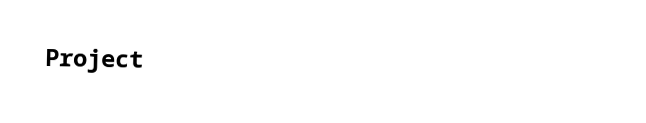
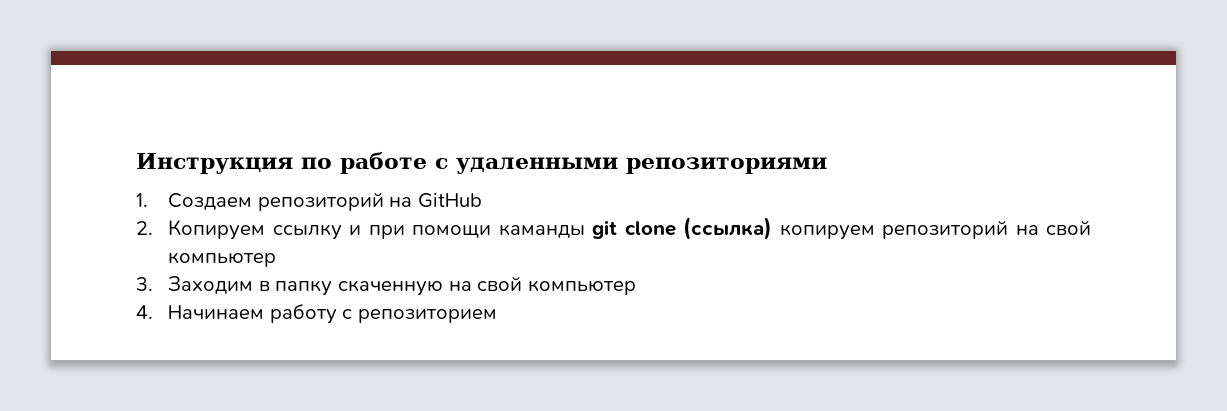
- Project
+ Инструкция по работе с удаленными репозиториями
+ 1. Создаем репозиторий на GitHub
+ 2. Копируем ссылку и при помощи каманды git clone (ссылка) копируем репозиторий на свой компьютер
+ 3. Заходим в папку скаченную на свой компьютер
+ 4. Начинаем работу с репозиторием

